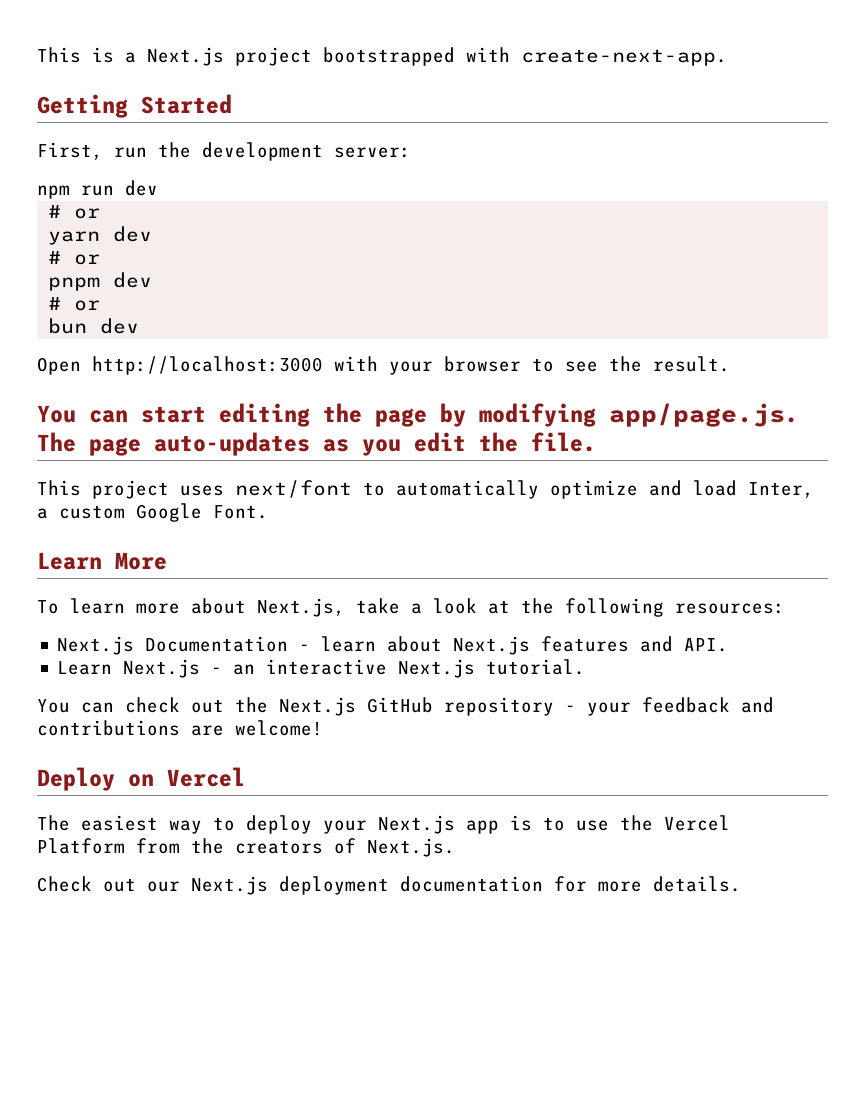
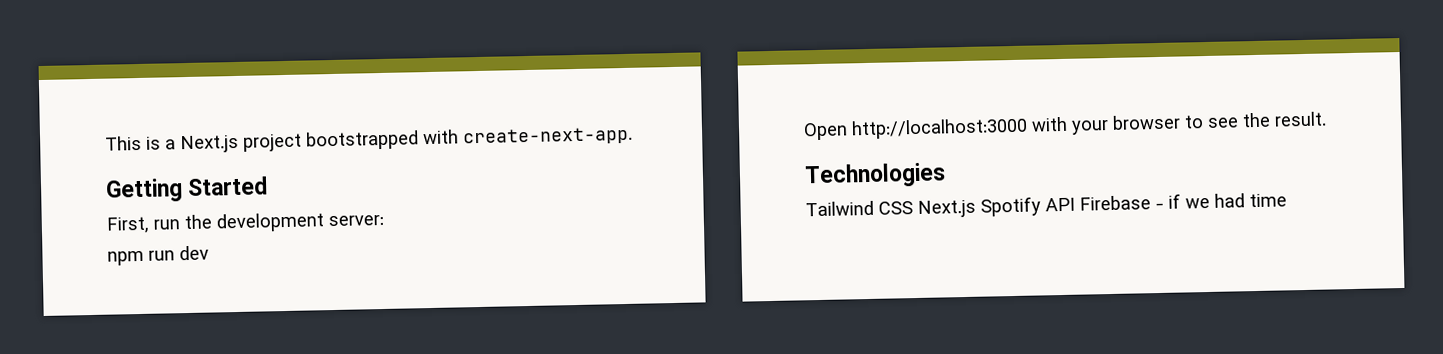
  npm run dev
- # or
- yarn dev
- # or
- pnpm dev
- # or
- bun dev
- You can start editing the page by modifying app/page.js. The page auto-updates as you edit the file.
- This project uses next/font to automatically optimize and load Inter, a custom Google Font.
- Learn More
- To learn more about Next.js, take a look at the following resources:
- Next.js Documentation - learn about Next.js features and API.
- Learn Next.js - an interactive Next.js tutorial.
- You can check out the Next.js GitHub repository - your feedback and contributions are welcome!
- Deploy on Vercel
- The easiest way to deploy your Next.js app is to use the Vercel Platform from the creators of Next.js.
- Check out our Next.js deployment documentation for more details.
+ Technologies
+ Tailwind CSS Next.js Spotify API Firebase - if we had time

